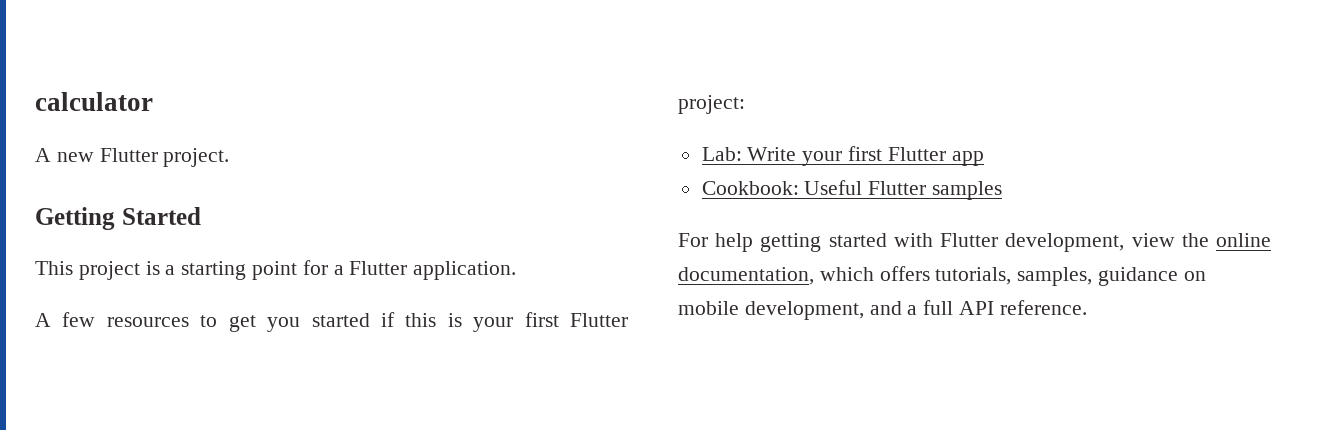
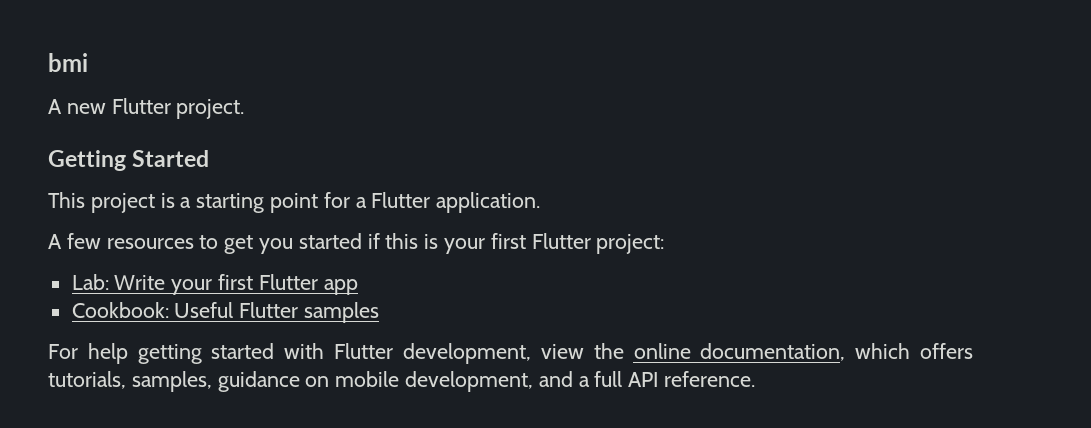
- calculator
+ bmi

